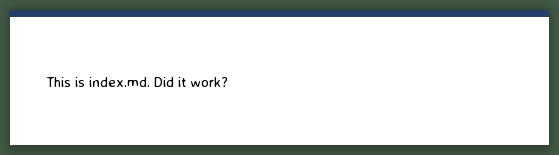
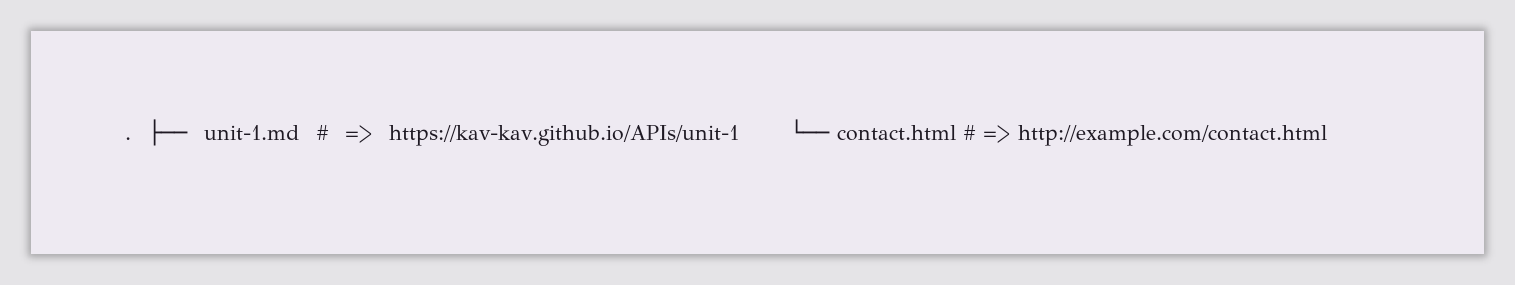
- This is index.md. Did it work?
+ . ├── unit-1.md # => https://kav-kav.github.io/APIs/unit-1 └── contact.html # => http://example.com/contact.html

